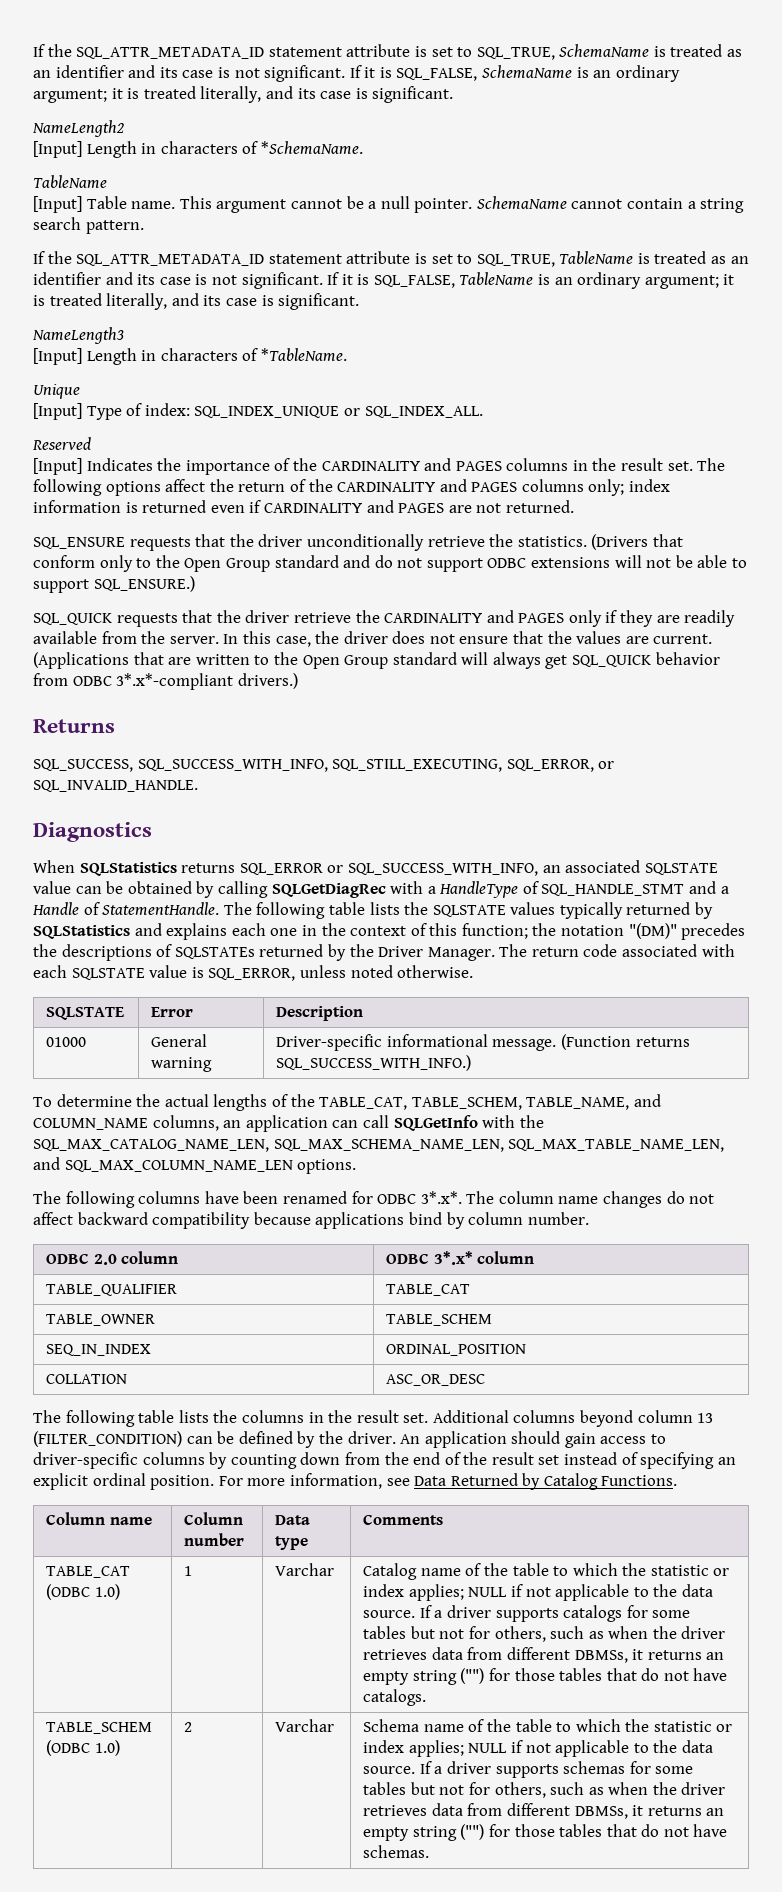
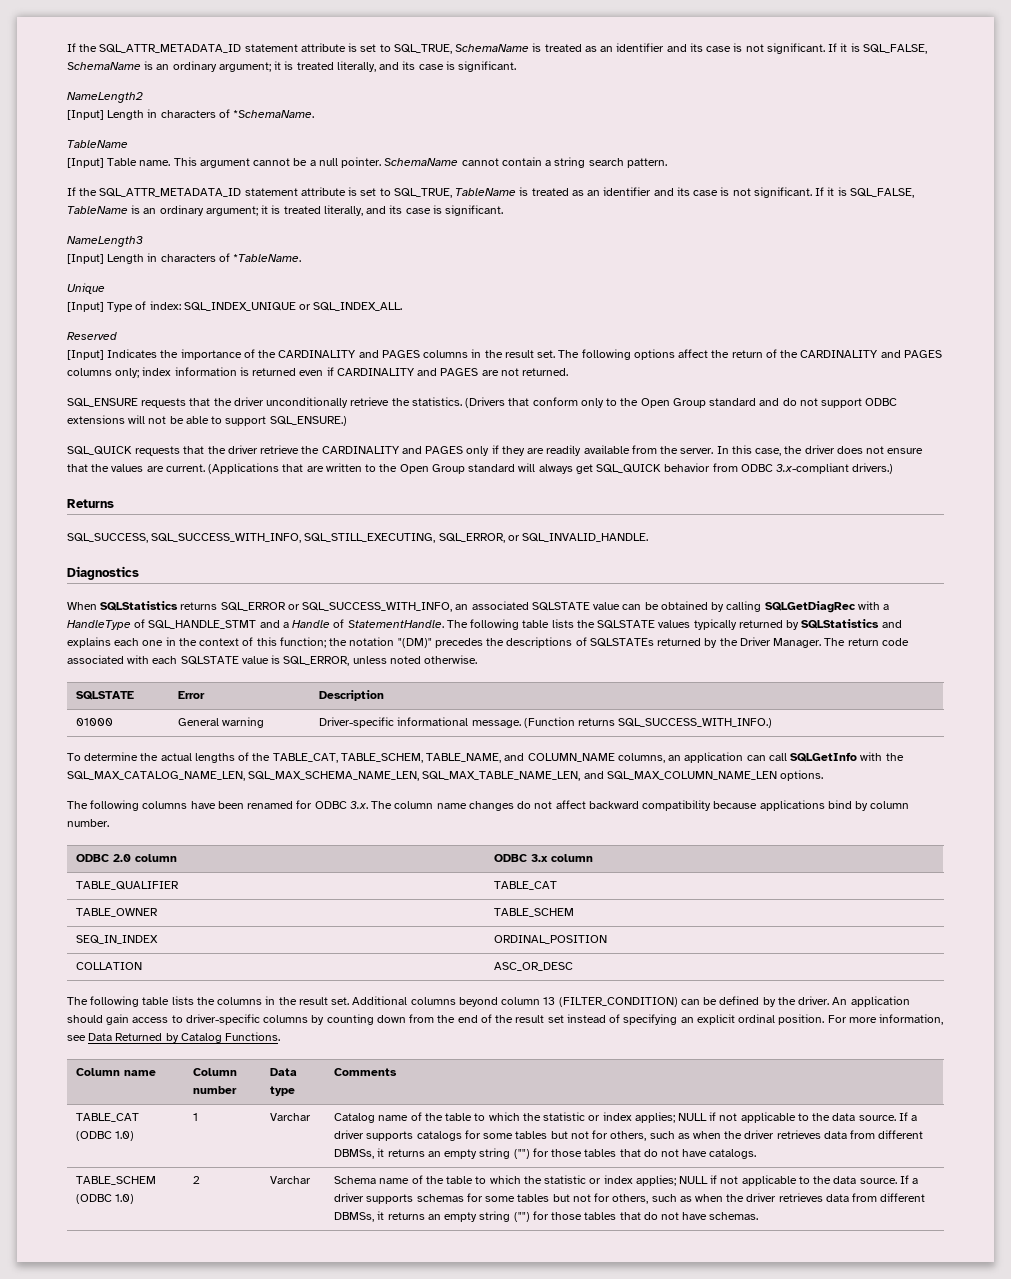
- (Applications that are written to the Open Group standard will always get SQL_QUICK behavior from ODBC 3*.x*-compliant drivers.)
+ (Applications that are written to the Open Group standard will always get SQL_QUICK behavior from ODBC 3.x-compliant drivers.)
- The following columns have been renamed for ODBC 3*.x*. The column name changes do not affect backward compatibility because applications bind by column number.
+ The following columns have been renamed for ODBC 3.x. The column name changes do not affect backward compatibility because applications bind by column number.
- ODBC 2.0 column | ODBC 3*.x* column
+ ODBC 2.0 column | ODBC 3.x column

